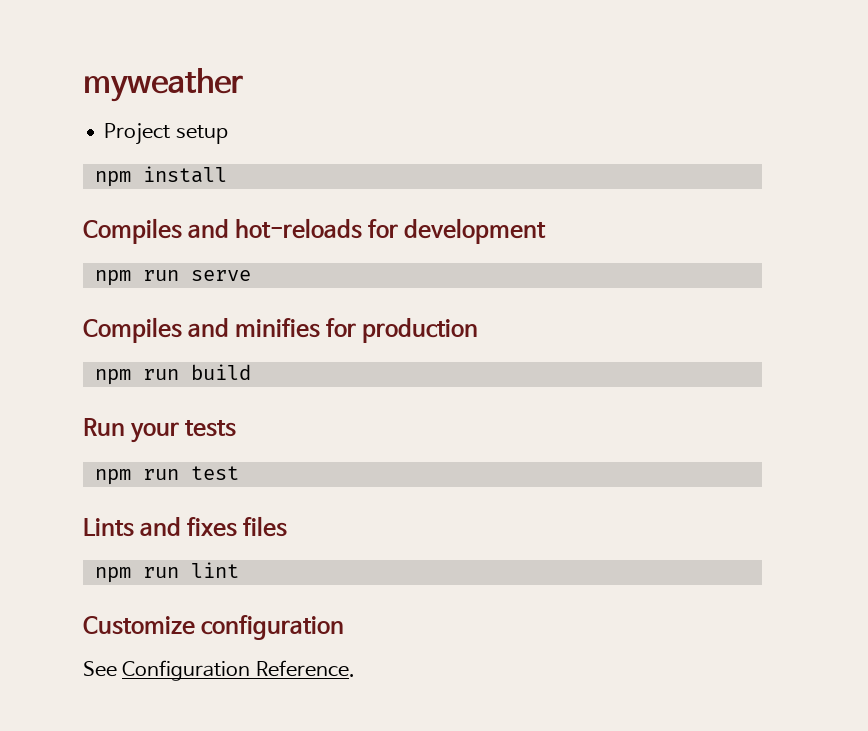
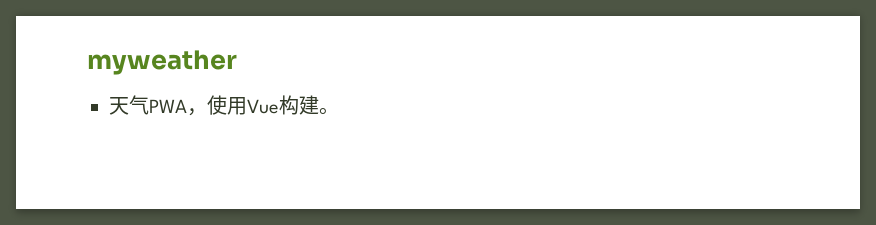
- Project setup
- npm install
- Compiles and hot-reloads for development
- npm run serve
- Compiles and minifies for production
- npm run build
- Run your tests
- npm run test
- Lints and fixes files
- npm run lint
- Customize configuration
- See Configuration Reference.
+ 天气PWA，使用Vue构建。

